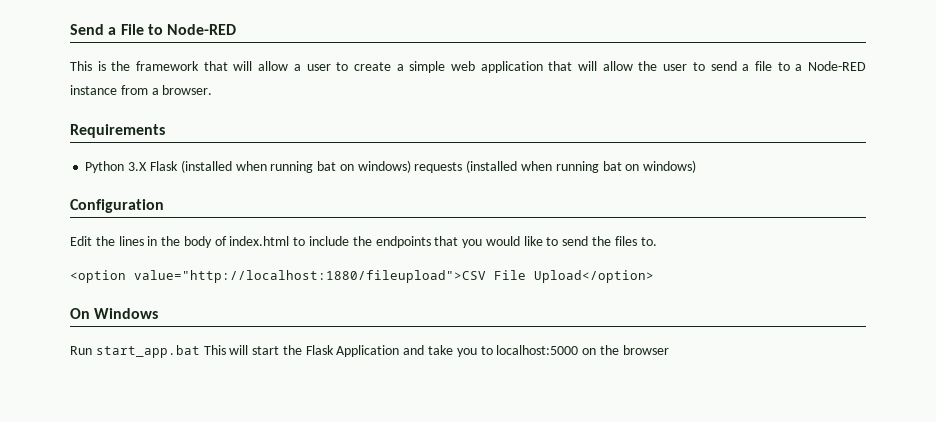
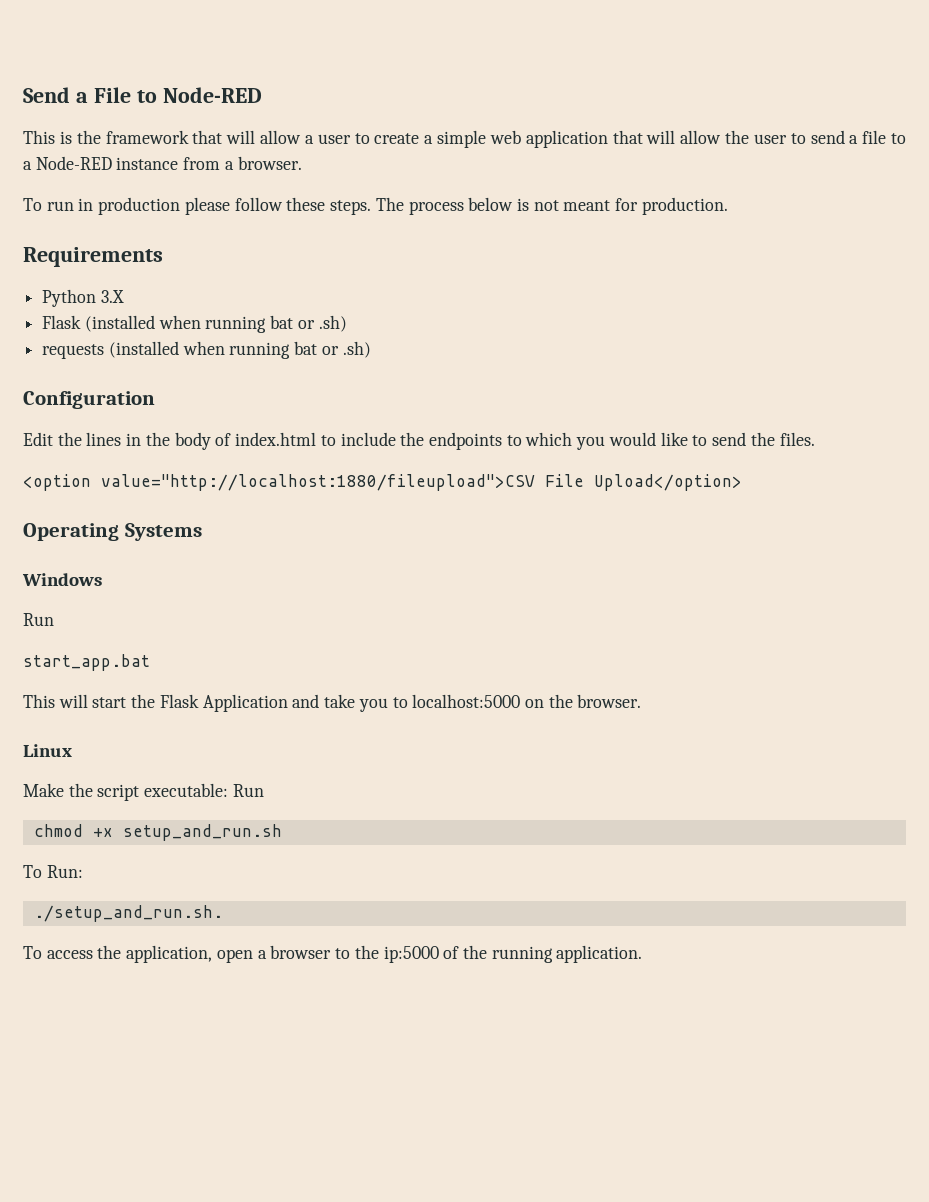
+ To run in production please follow these steps. The process below is not meant for production.
- Python 3.X Flask (installed when running bat on windows) requests (installed when running bat on windows)
+ Python 3.X
+ Flask (installed when running bat or .sh)
+ requests (installed when running bat or .sh)
- Edit the lines in the body of index.html to include the endpoints that you would like to send the files to.
+ Edit the lines in the body of index.html to include the endpoints to which you would like to send the files.
- On Windows
- Run start_app.bat This will start the Flask Application and take you to localhost:5000 on the browser
+ Operating Systems
+ Windows
+ Run
+ start_app.bat
+ This will start the Flask Application and take you to localhost:5000 on the browser.
+ Linux
+ Make the script executable: Run
+ chmod +x setup_and_run.sh
+ To Run:
+ ./setup_and_run.sh.
+ To access the application, open a browser to the ip:5000 of the running application.

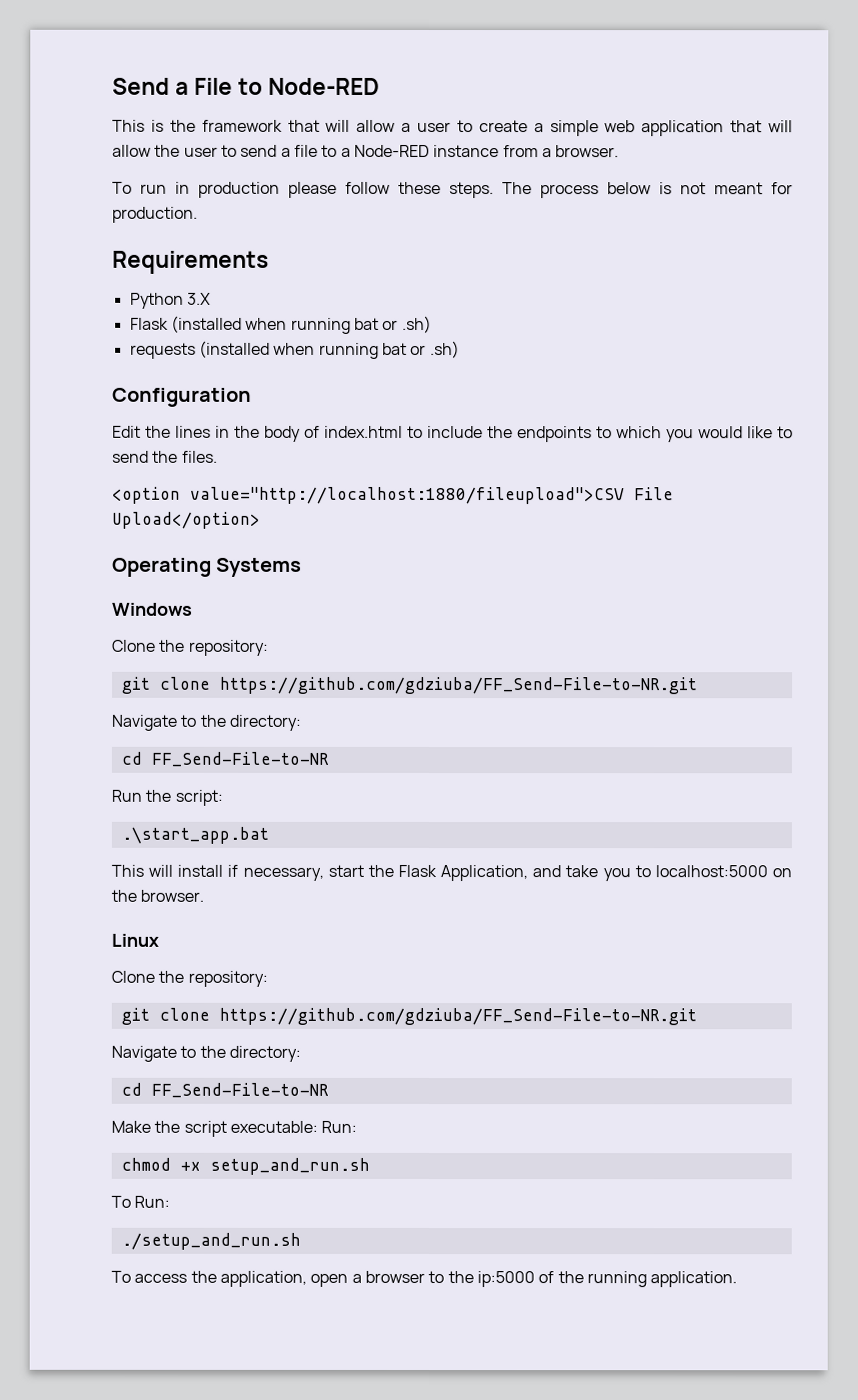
  Windows
- Run
- start_app.bat
+ Clone the repository:
+ git clone https://github.com/gdziuba/FF_Send-File-to-NR.git
+ Navigate to the directory:
+ cd FF_Send-File-to-NR
+ Run the script:
+ .\start_app.bat
- This will start the Flask Application and take you to localhost:5000 on the browser.
+ This will install if necessary, start the Flask Application, and take you to localhost:5000 on the browser.
  Linux
+ Clone the repository:
+ git clone https://github.com/gdziuba/FF_Send-File-to-NR.git
+ Navigate to the directory:
+ cd FF_Send-File-to-NR
- Make the script executable: Run
+ Make the script executable: Run:
- ./setup_and_run.sh.
+ ./setup_and_run.sh

